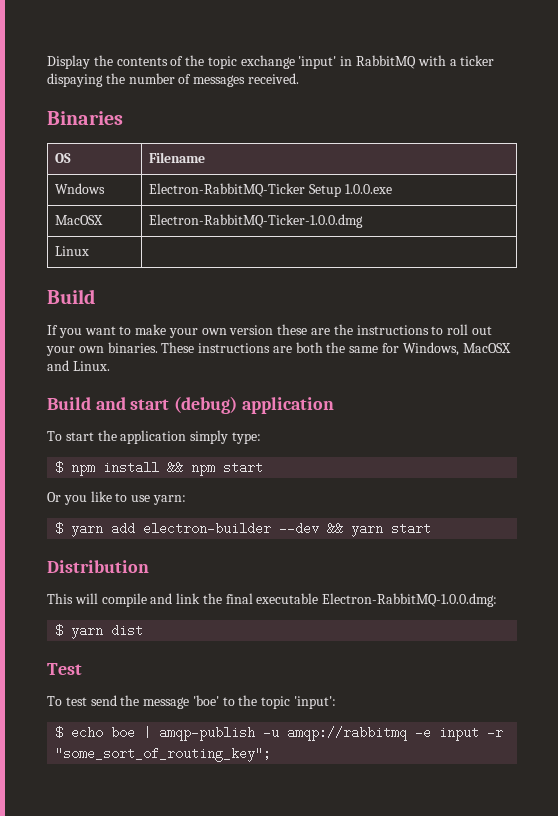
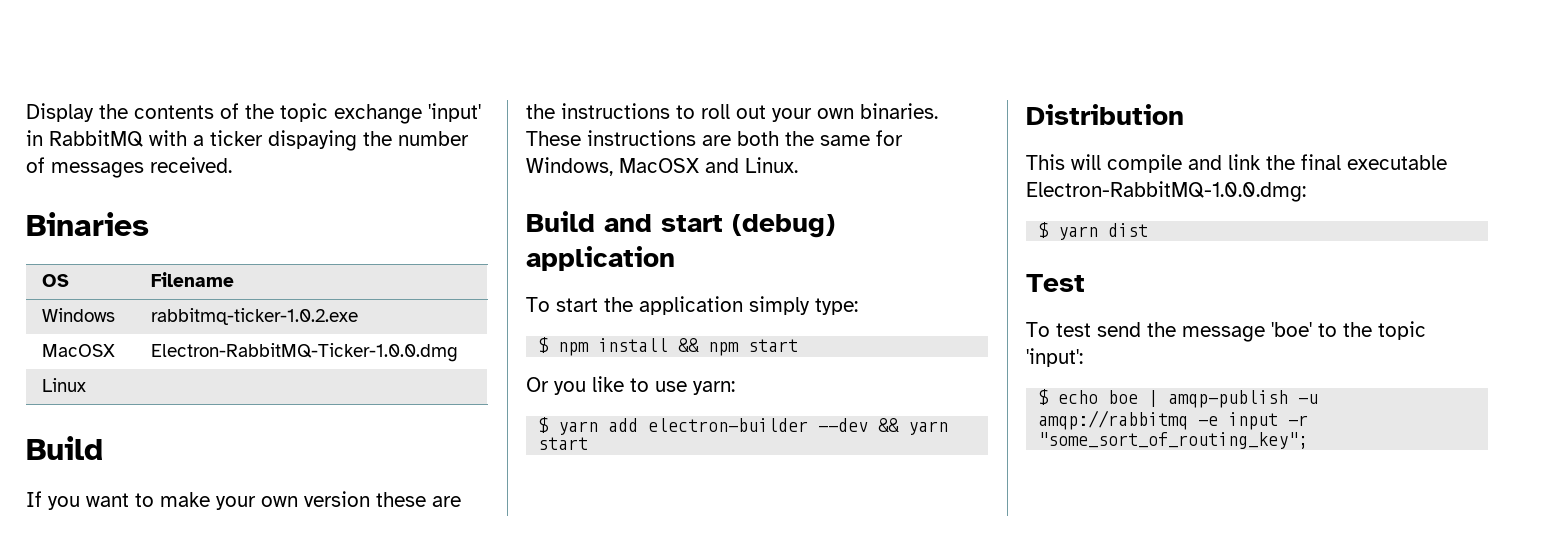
- Wndows | Electron-RabbitMQ-Ticker Setup 1.0.0.exe
+ Windows | rabbitmq-ticker-1.0.2.exe

